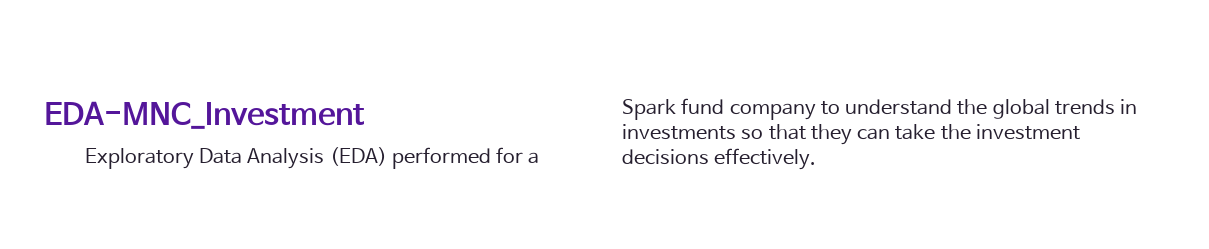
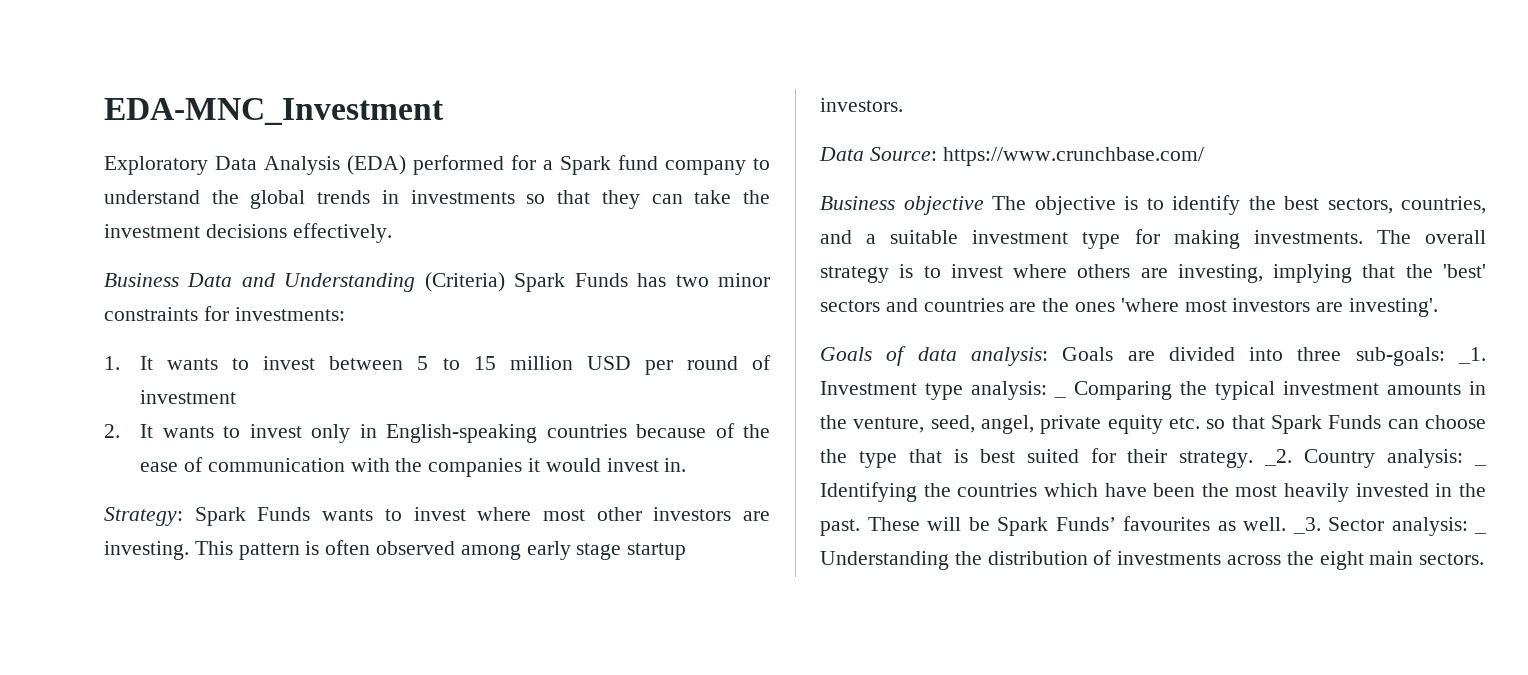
+ Business Data and Understanding (Criteria) Spark Funds has two minor constraints for investments:
+ 1. It wants to invest between 5 to 15 million USD per round of investment
+ 2. It wants to invest only in English-speaking countries because of the ease of communication with the companies it would invest in.
+ Strategy: Spark Funds wants to invest where most other investors are investing. This pattern is often observed among early stage startup investors.
+ Data Source: https://www.crunchbase.com/
+ Business objective The objective is to identify the best sectors, countries, and a suitable investment type for making investments. The overall strategy is to invest where others are investing, implying that the 'best' sectors and countries are the ones 'where most investors are investing'.
+ Goals of data analysis: Goals are divided into three sub-goals: _1. Investment type analysis: _ Comparing the typical investment amounts in the venture, seed, angel, private equity etc. so that Spark Funds can choose the type that is best suited for their strategy. _2. Country analysis: _ Identifying the countries which have been the most heavily invested in the past. These will be Spark Funds’ favourites as well. _3. Sector analysis: _ Understanding the distribution of investments across the eight main sectors.

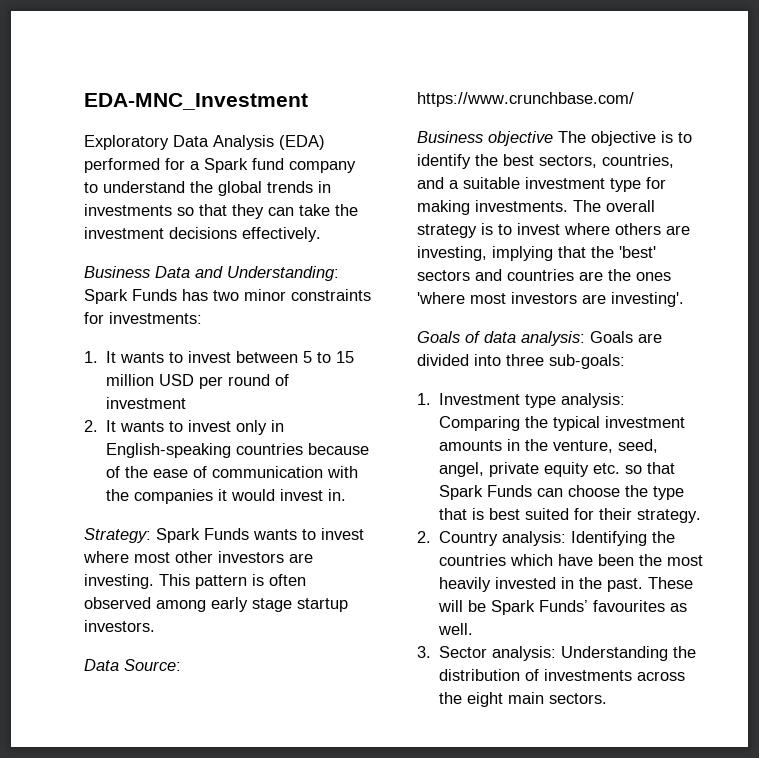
- Business Data and Understanding (Criteria) Spark Funds has two minor constraints for investments:
+ Business Data and Understanding: Spark Funds has two minor constraints for investments:
- Goals of data analysis: Goals are divided into three sub-goals: _1. Investment type analysis: _ Comparing the typical investment amounts in the venture, seed, angel, private equity etc. so that Spark Funds can choose the type that is best suited for their strategy. _2. Country analysis: _ Identifying the countries which have been the most heavily invested in the past.
+ Goals of data analysis: Goals are divided into three sub-goals:
+ 1. Investment type analysis: Comparing the typical investment amounts in the venture, seed, angel, private equity etc. so that Spark Funds can choose the type that is best suited for their strategy.
+ 2. Country analysis: Identifying the countries which have been the most heavily invested in the past.
- These will be Spark Funds’ favourites as well. _3. Sector analysis: _ Understanding the distribution of investments across the eight main sectors.
+ These will be Spark Funds’ favourites as well.
+ 3. Sector analysis: Understanding the distribution of investments across the eight main sectors.

